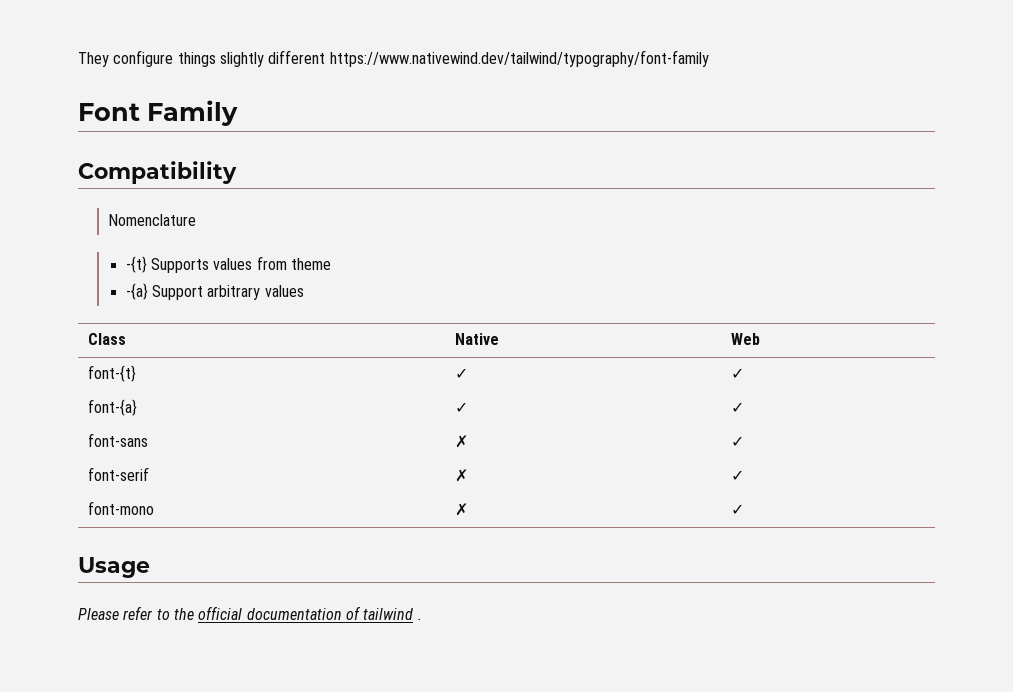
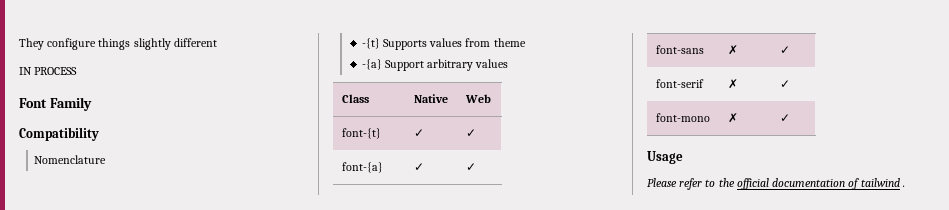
- They configure things slightly different https://www.nativewind.dev/tailwind/typography/font-family
+ They configure things slightly different
+ IN PROCESS

